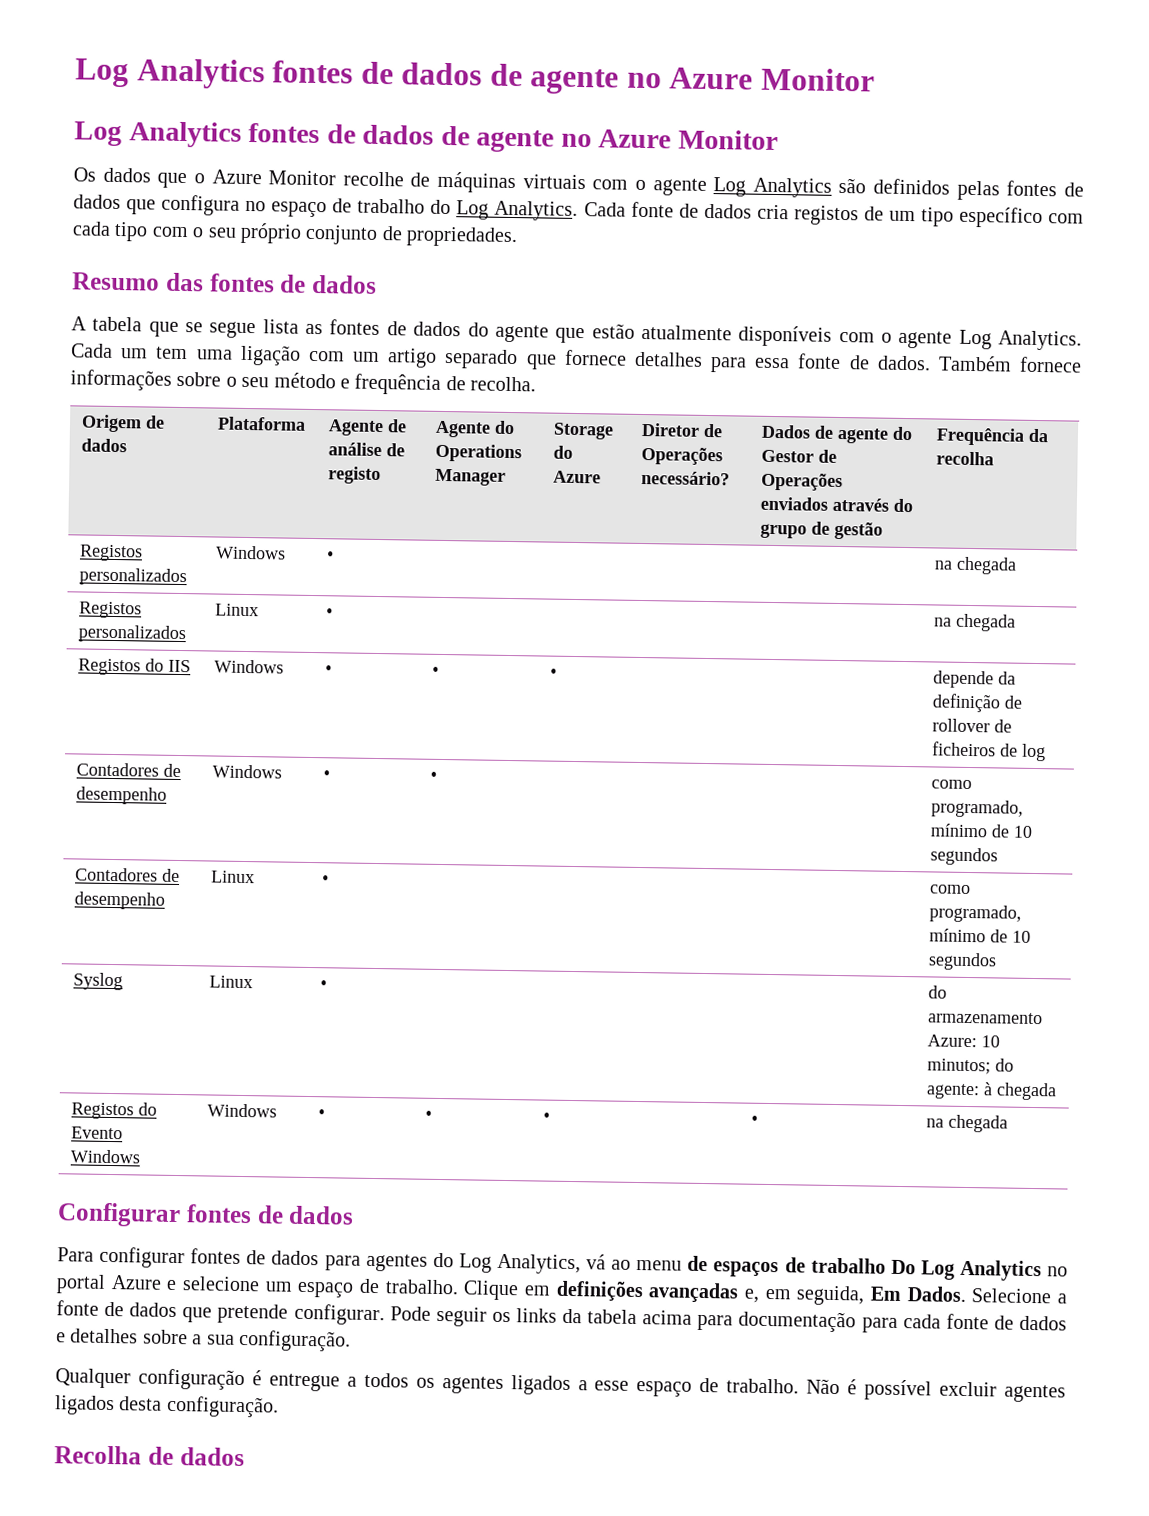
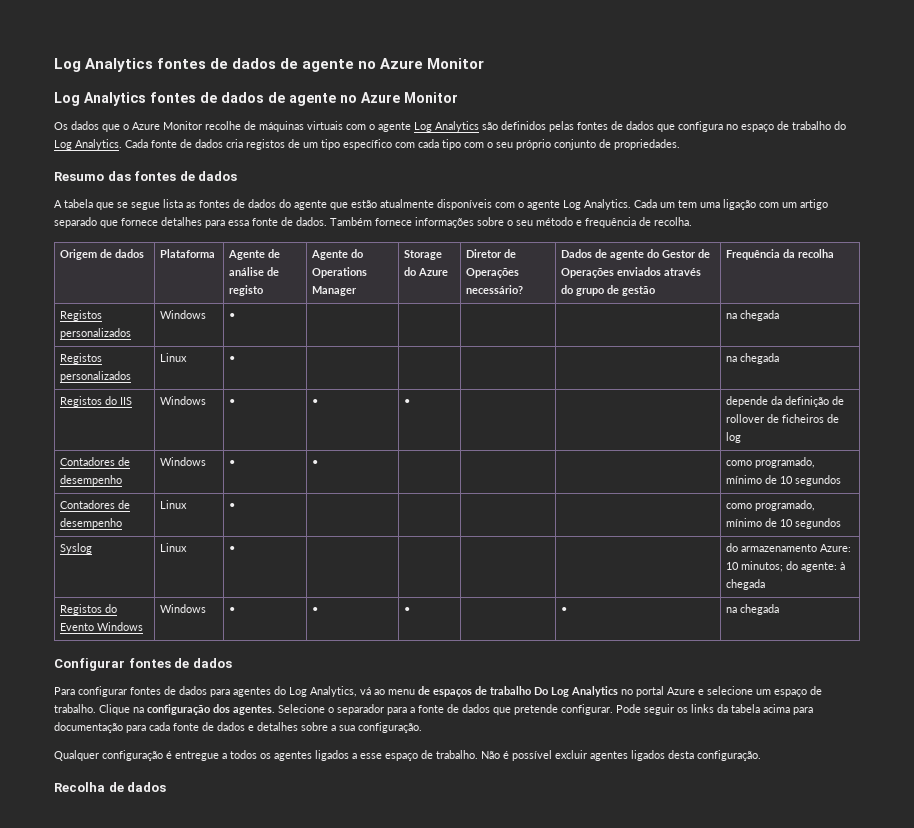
- Clique em definições avançadas e, em seguida, Em Dados. Selecione a fonte de dados que pretende configurar.
+ Clique na configuração dos agentes. Selecione o separador para a fonte de dados que pretende configurar.

